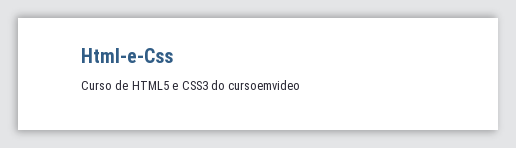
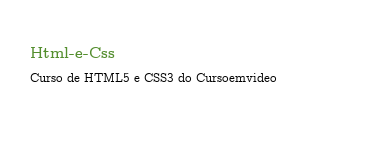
- Curso de HTML5 e CSS3 do cursoemvideo
+ Curso de HTML5 e CSS3 do Cursoemvideo

